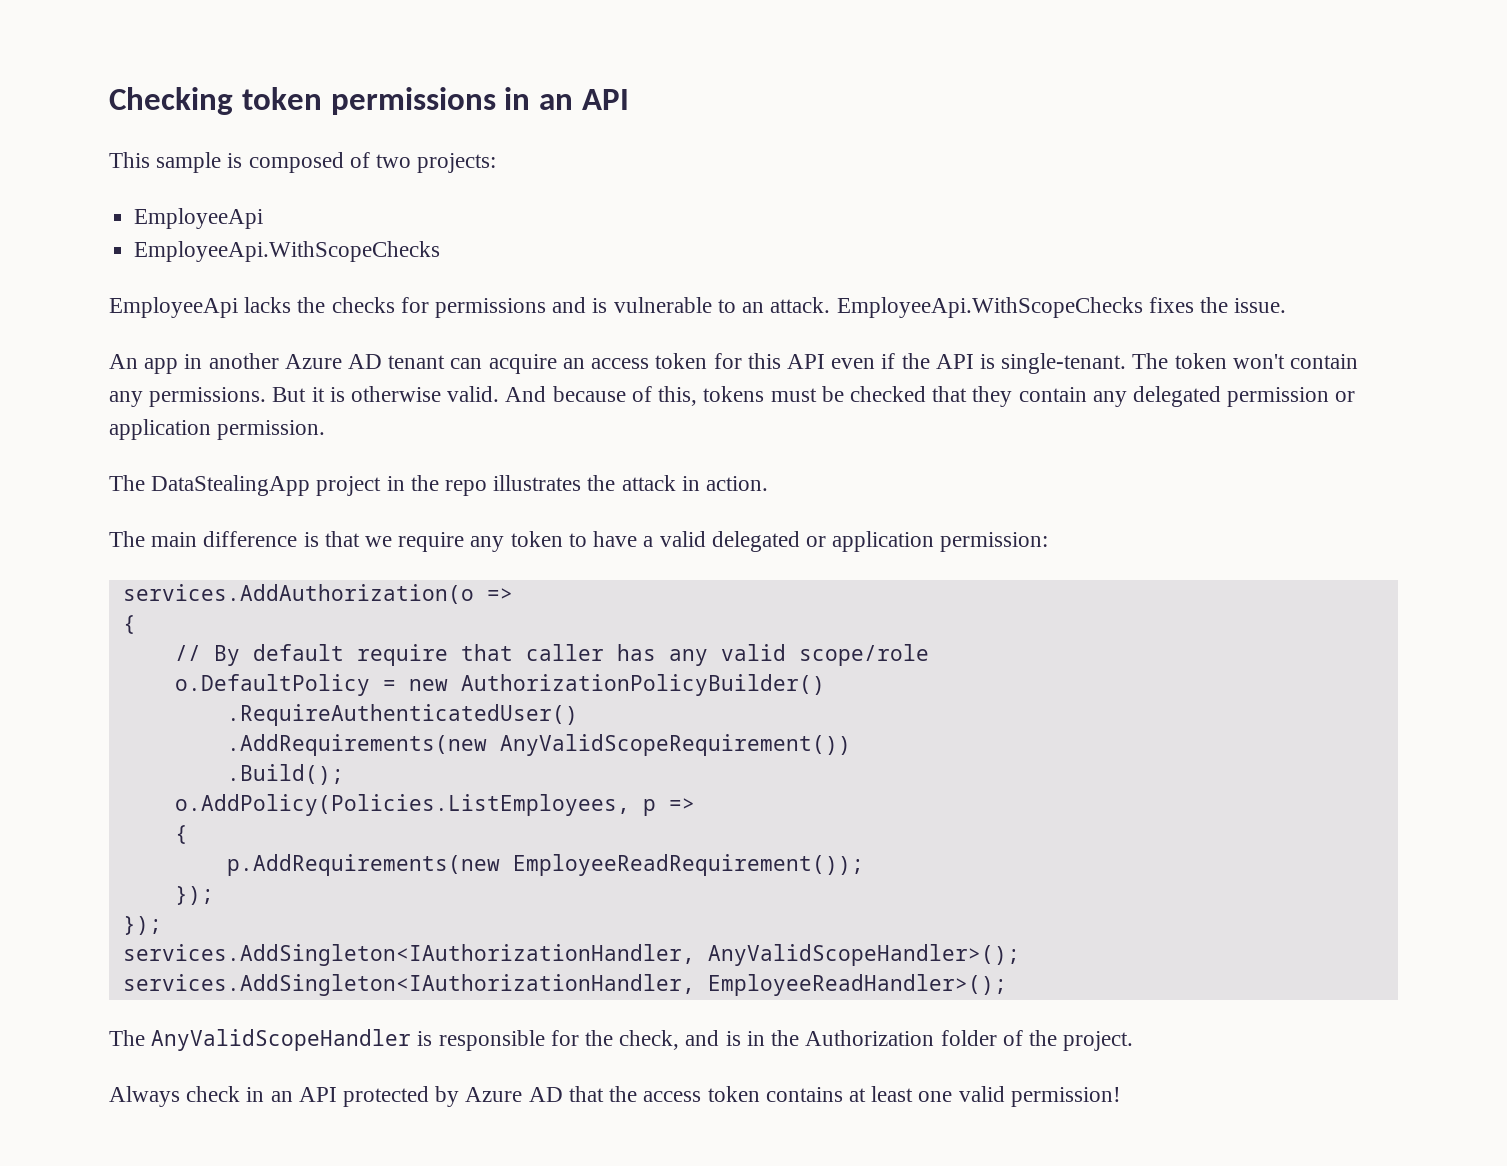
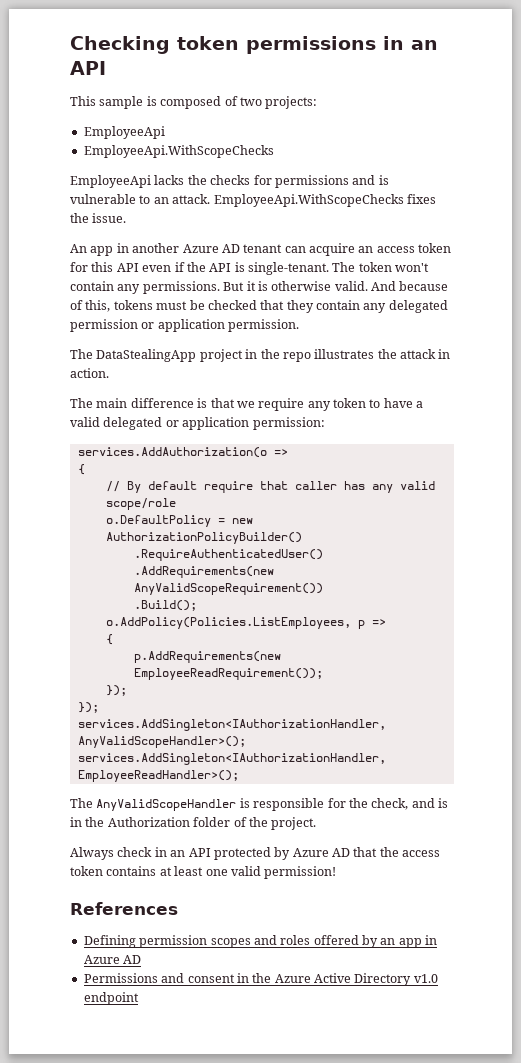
+ References
+ Defining permission scopes and roles offered by an app in Azure AD
+ Permissions and consent in the Azure Active Directory v1.0 endpoint

